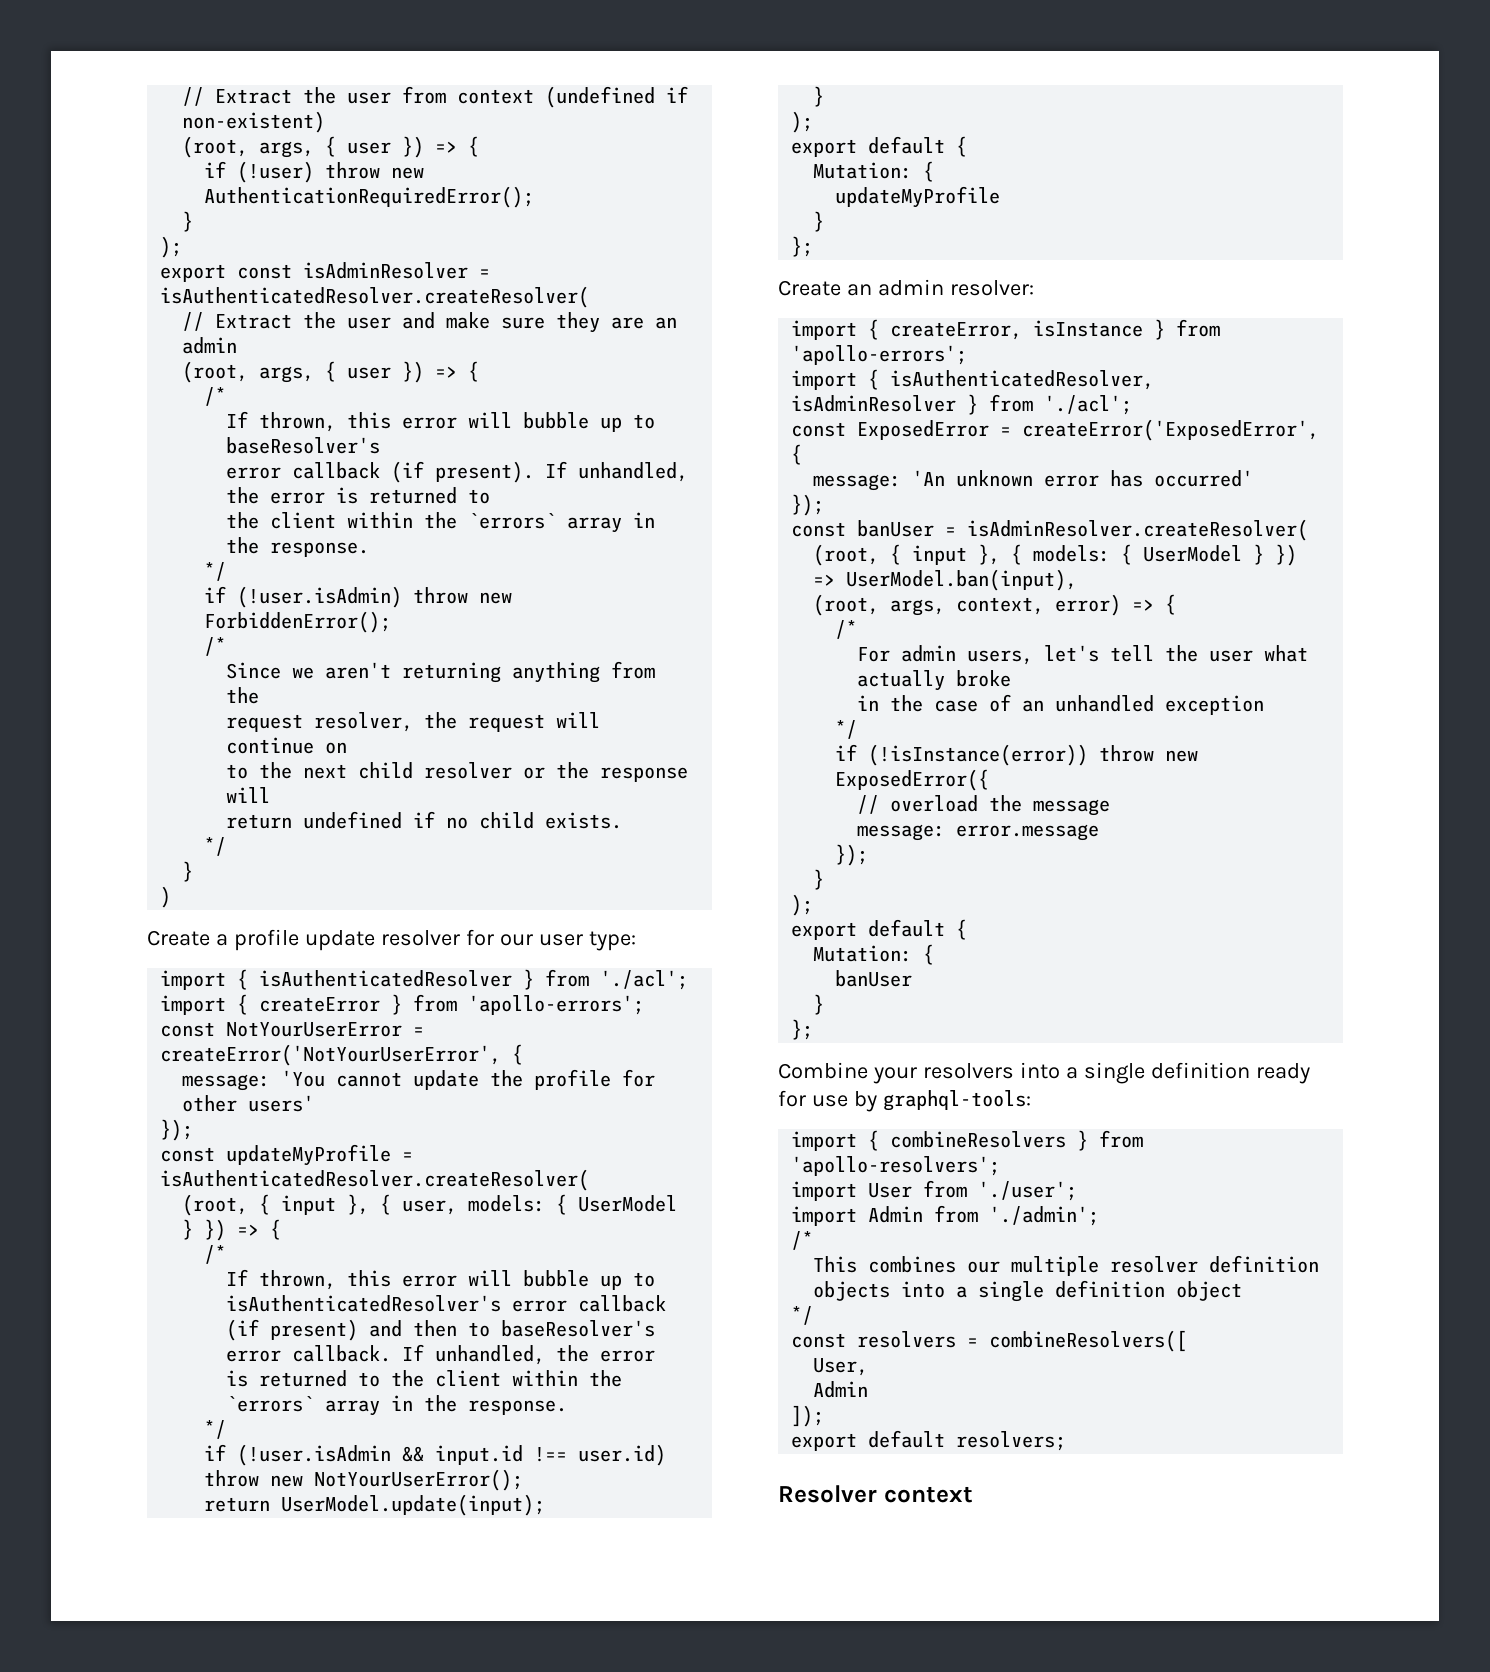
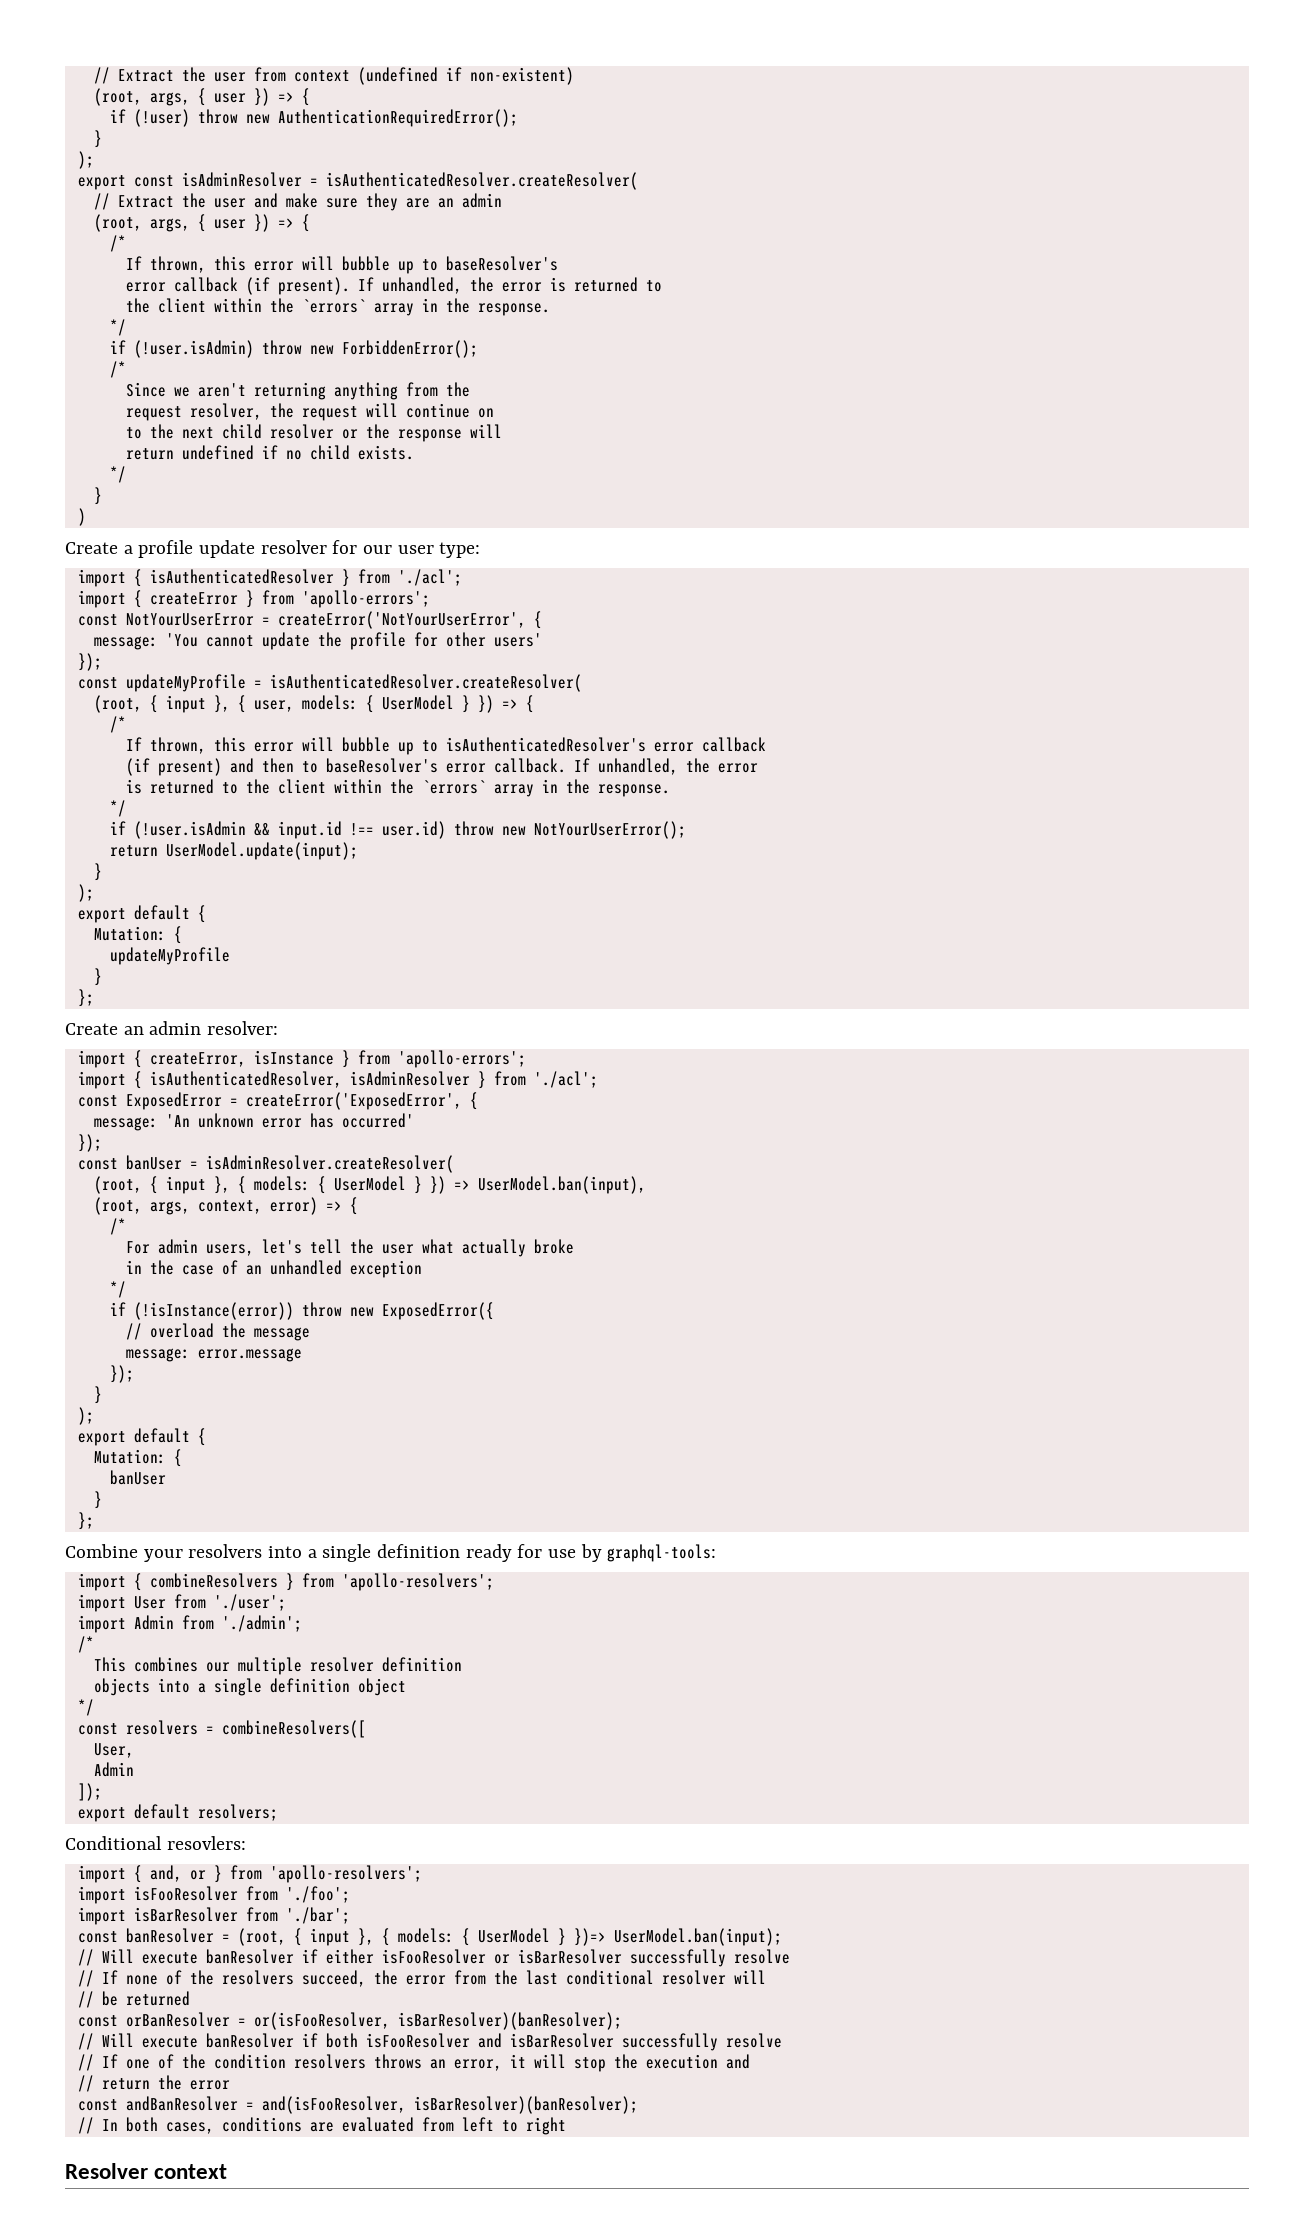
+ Conditional resovlers:
+ import { and, or } from 'apollo-resolvers';
+ import isFooResolver from './foo';
+ import isBarResolver from './bar';
+ const banResolver = (root, { input }, { models: { UserModel } })=> UserModel.ban(input);
+ // Will execute banResolver if either isFooResolver or isBarResolver successfully resolve
+ // If none of the resolvers succeed, the error from the last conditional resolver will
+ // be returned
+ const orBanResolver = or(isFooResolver, isBarResolver)(banResolver);
+ // Will execute banResolver if both isFooResolver and isBarResolver successfully resolve
+ // If one of the condition resolvers throws an error, it will stop the execution and
+ // return the error
+ const andBanResolver = and(isFooResolver, isBarResolver)(banResolver);
+ // In both cases, conditions are evaluated from left to right

